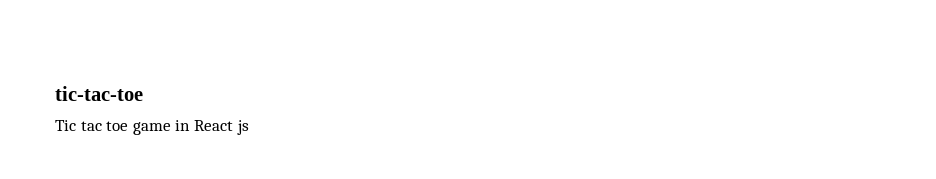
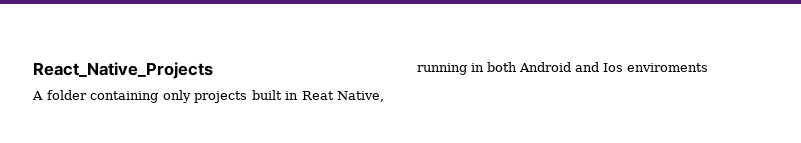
- tic-tac-toe
- Tic tac toe game in React js
+ React_Native_Projects
+ A folder containing only projects built in Reat Native, running in both Android and Ios enviroments

